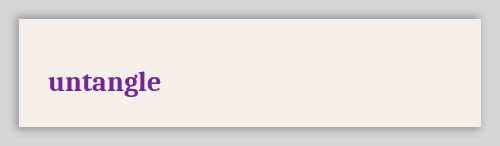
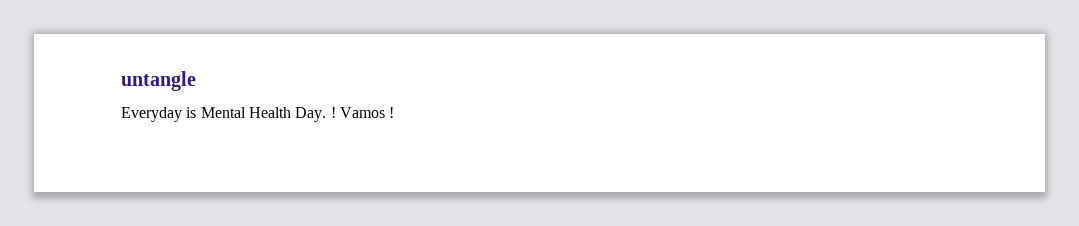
+ Everyday is Mental Health Day. ! Vamos !

